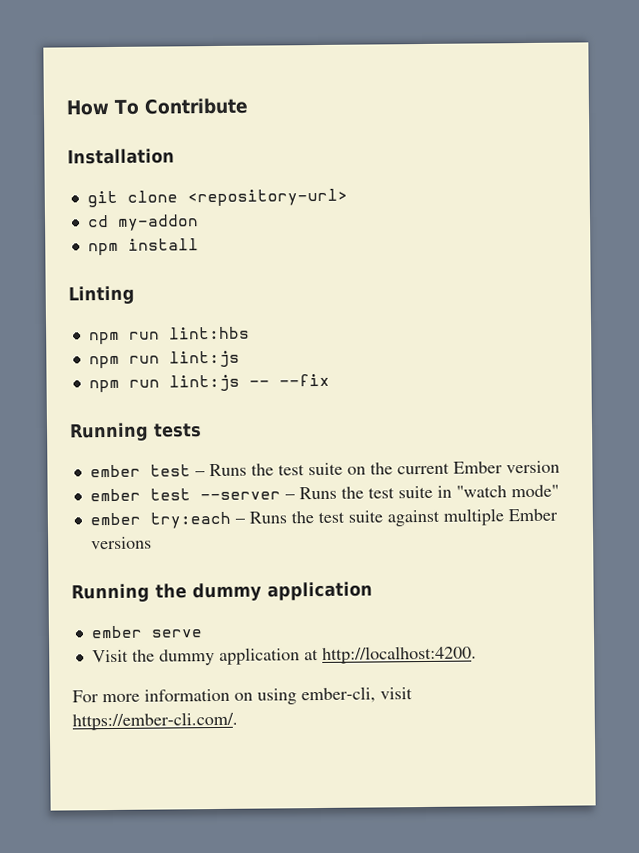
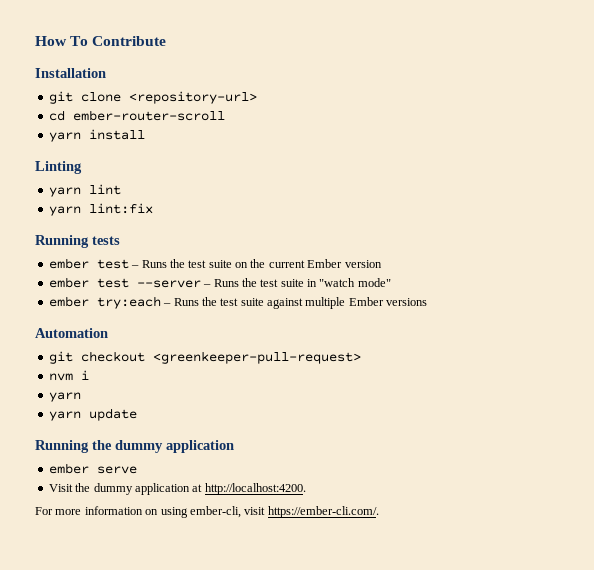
- cd my-addon
- npm install
+ cd ember-router-scroll
+ yarn install
- npm run lint:hbs
- npm run lint:js
- npm run lint:js -- --fix
+ yarn lint
+ yarn lint:fix
+ Automation
+ git checkout <greenkeeper-pull-request>
+ nvm i
+ yarn
+ yarn update

